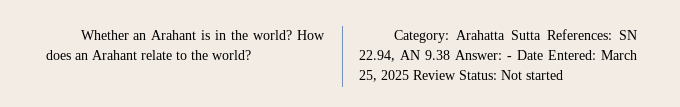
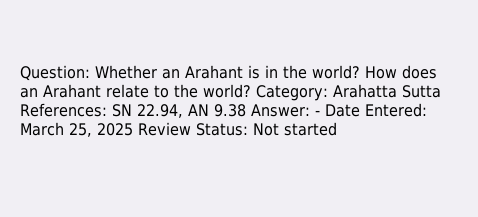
- Whether an Arahant is in the world?
+ Question: Whether an Arahant is in the world?
- How does an Arahant relate to the world?
- Category: Arahatta Sutta References: SN 22.94, AN 9.38 Answer: - Date Entered: March 25, 2025 Review Status: Not started
+ How does an Arahant relate to the world? Category: Arahatta Sutta References: SN 22.94, AN 9.38 Answer: - Date Entered: March 25, 2025 Review Status: Not started

